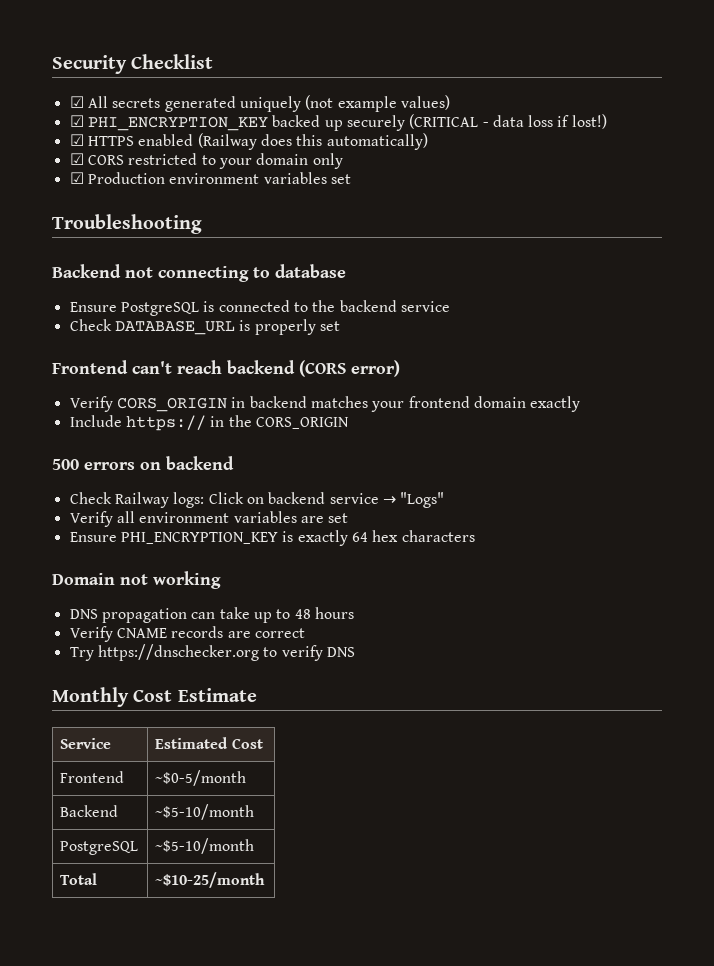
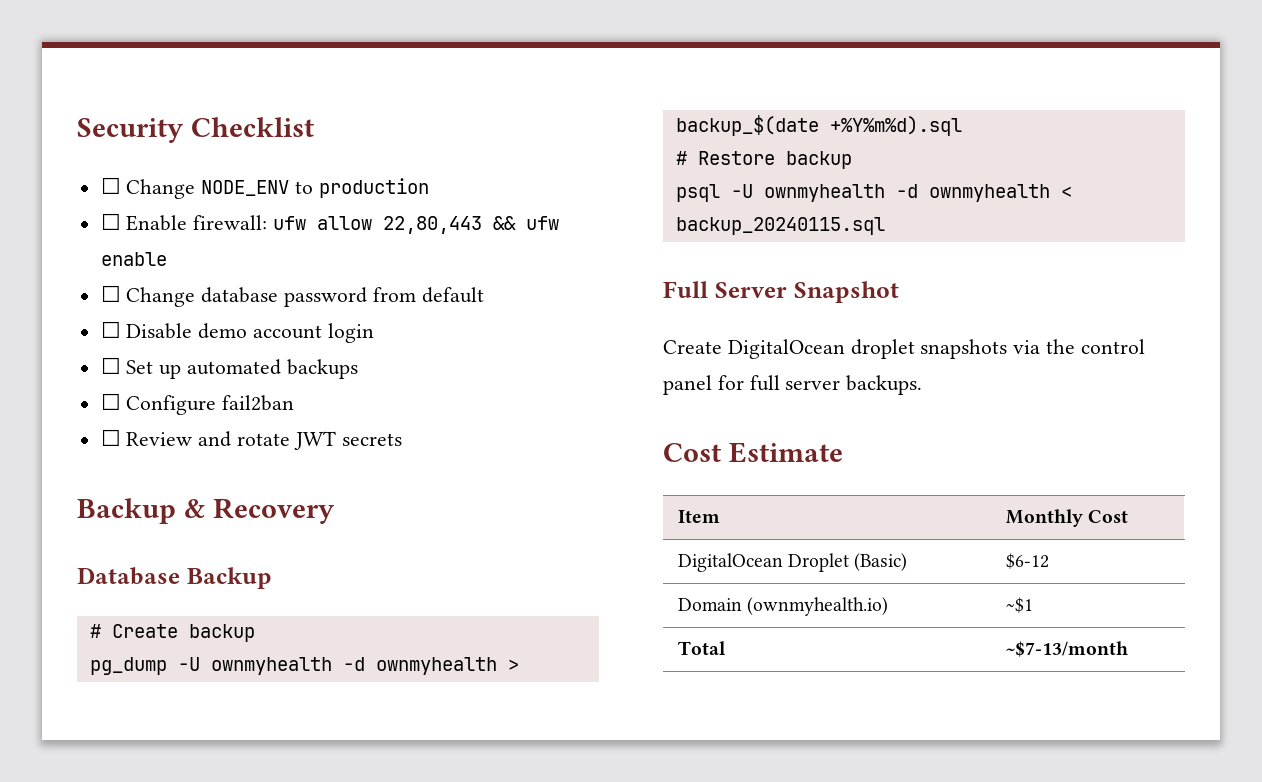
- ☑ All secrets generated uniquely (not example values)
- ☑ PHI_ENCRYPTION_KEY backed up securely (CRITICAL - data loss if lost!)
- ☑ HTTPS enabled (Railway does this automatically)
- ☑ CORS restricted to your domain only
- ☑ Production environment variables set
- Troubleshooting
- Backend not connecting to database
- Ensure PostgreSQL is connected to the backend service
- Check DATABASE_URL is properly set
- Frontend can't reach backend (CORS error)
- Verify CORS_ORIGIN in backend matches your frontend domain exactly
- Include https:// in the CORS_ORIGIN
- 500 errors on backend
- Check Railway logs: Click on backend service → "Logs"
- Verify all environment variables are set
- Ensure PHI_ENCRYPTION_KEY is exactly 64 hex characters
- Domain not working
- DNS propagation can take up to 48 hours
- Verify CNAME records are correct
- Try https://dnschecker.org to verify DNS
- Monthly Cost Estimate
+ ☐ Change NODE_ENV to production
+ ☐ Enable firewall: ufw allow 22,80,443 && ufw enable
+ ☐ Change database password from default
+ ☐ Disable demo account login
+ ☐ Set up automated backups
+ ☐ Configure fail2ban
+ ☐ Review and rotate JWT secrets
+ Backup & Recovery
+ Database Backup
+ # Create backup
+ pg_dump -U ownmyhealth -d ownmyhealth > backup_$(date +%Y%m%d).sql
+ # Restore backup
+ psql -U ownmyhealth -d ownmyhealth < backup_20240115.sql
+ Full Server Snapshot
+ Create DigitalOcean droplet snapshots via the control panel for full server backups.
+ Cost Estimate
- Service | Estimated Cost
+ Item | Monthly Cost
- Frontend | ~$0-5/month
- Backend | ~$5-10/month
- PostgreSQL | ~$5-10/month
+ DigitalOcean Droplet (Basic) | $6-12
+ Domain (ownmyhealth.io) | ~$1
- Total | ~$10-25/month
+ Total | ~$7-13/month

